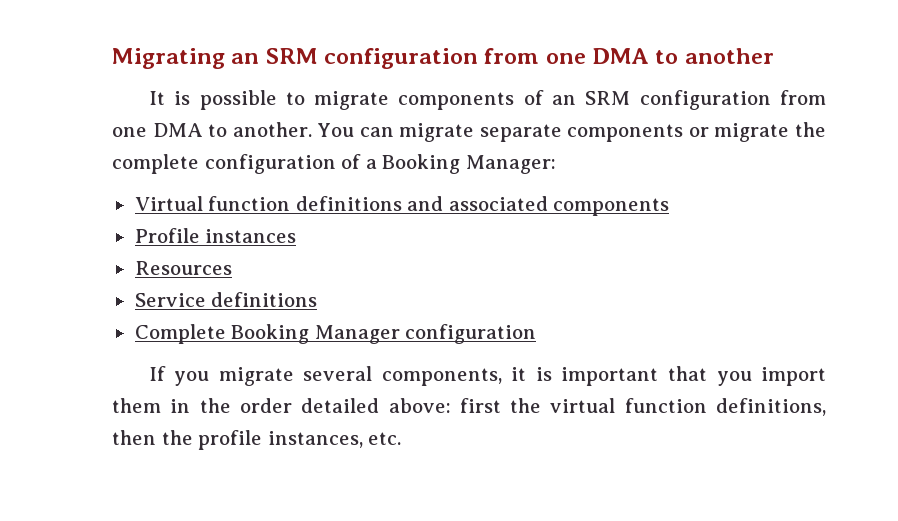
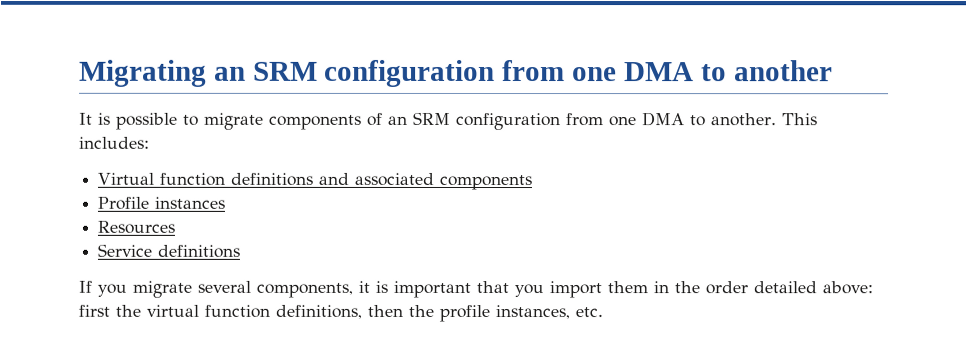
- You can migrate separate components or migrate the complete configuration of a Booking Manager:
+ This includes:
- Complete Booking Manager configuration

